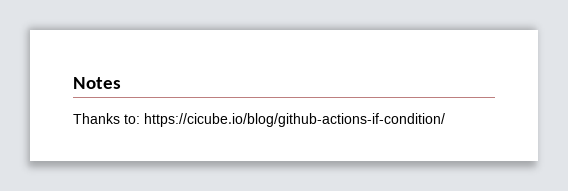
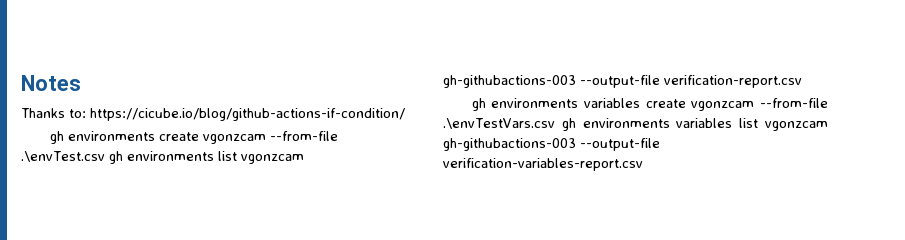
+ gh environments create vgonzcam --from-file .\envTest.csv gh environments list vgonzcam gh-githubactions-003 --output-file verification-report.csv
+ gh environments variables create vgonzcam --from-file .\envTestVars.csv gh environments variables list vgonzcam gh-githubactions-003 --output-file verification-variables-report.csv

